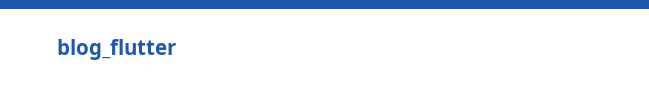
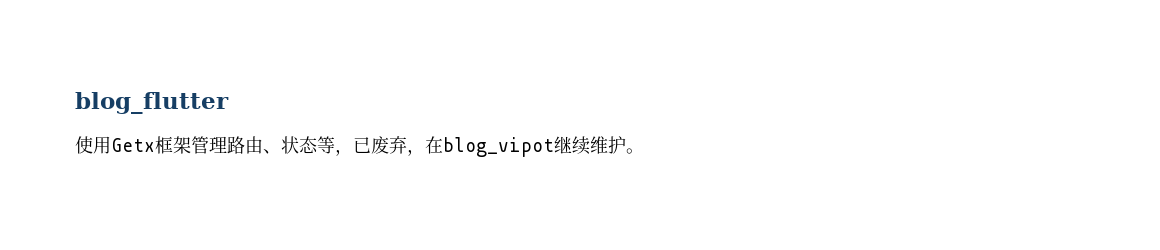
+ 使用Getx框架管理路由、状态等，已废弃，在blog_vipot继续维护。

